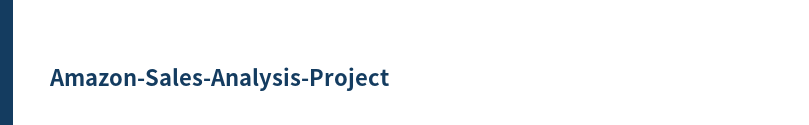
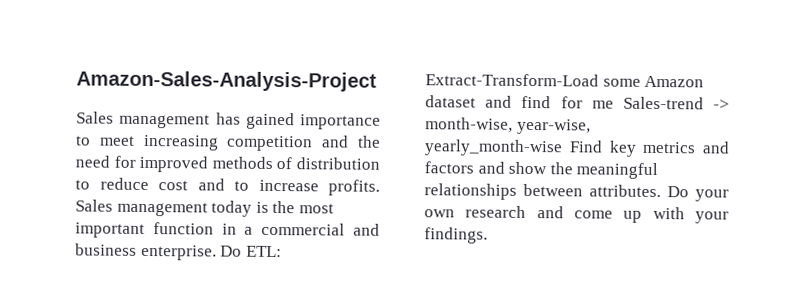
+ Sales management has gained importance to meet increasing competition and the need for improved methods of distribution to reduce cost and to increase profits. Sales management today is the most important function in a commercial and business enterprise. Do ETL: Extract-Transform-Load some Amazon dataset and find for me Sales-trend -> month-wise, year-wise, yearly_month-wise Find key metrics and factors and show the meaningful relationships between attributes. Do your own research and come up with your findings.

